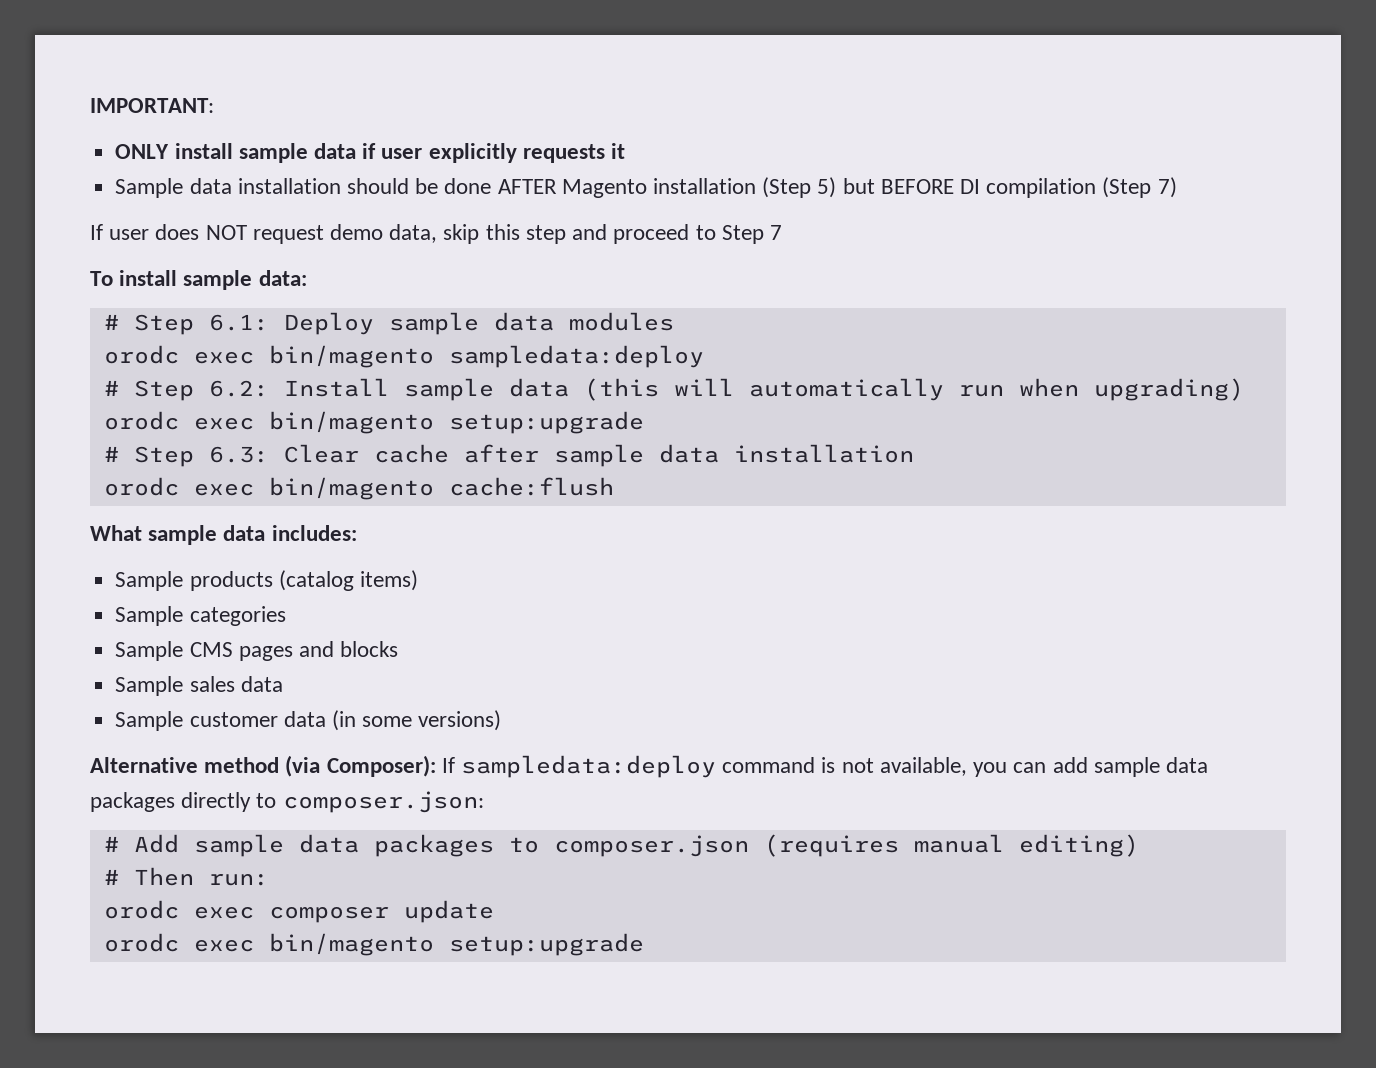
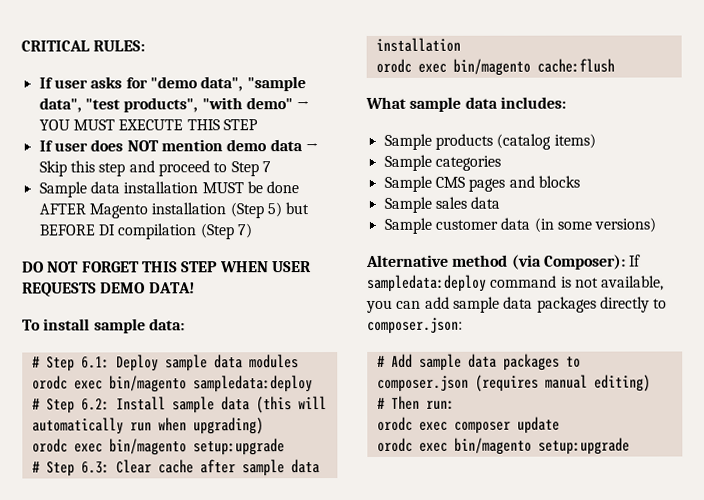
- IMPORTANT:
- ONLY install sample data if user explicitly requests it
+ CRITICAL RULES:
+ If user asks for "demo data", "sample data", "test products", "with demo" → YOU MUST EXECUTE THIS STEP
+ If user does NOT mention demo data → Skip this step and proceed to Step 7
- Sample data installation should be done AFTER Magento installation (Step 5) but BEFORE DI compilation (Step 7)
+ Sample data installation MUST be done AFTER Magento installation (Step 5) but BEFORE DI compilation (Step 7)
- If user does NOT request demo data, skip this step and proceed to Step 7
+ DO NOT FORGET THIS STEP WHEN USER REQUESTS DEMO DATA!

